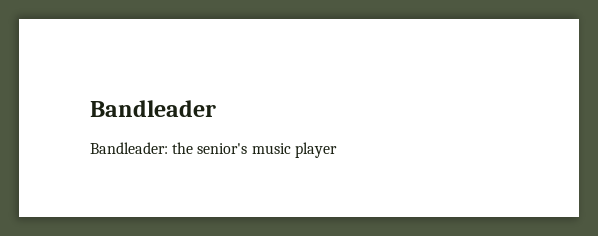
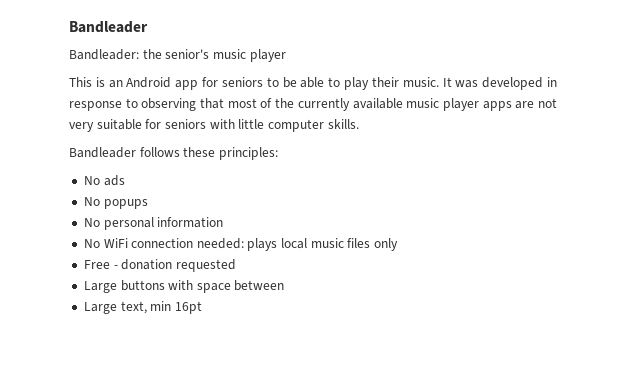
+ This is an Android app for seniors to be able to play their music. It was developed in response to observing that most of the currently available music player apps are not very suitable for seniors with little computer skills.
+ Bandleader follows these principles:
+ No ads
+ No popups
+ No personal information
+ No WiFi connection needed: plays local music files only
+ Free - donation requested
+ Large buttons with space between
+ Large text, min 16pt

